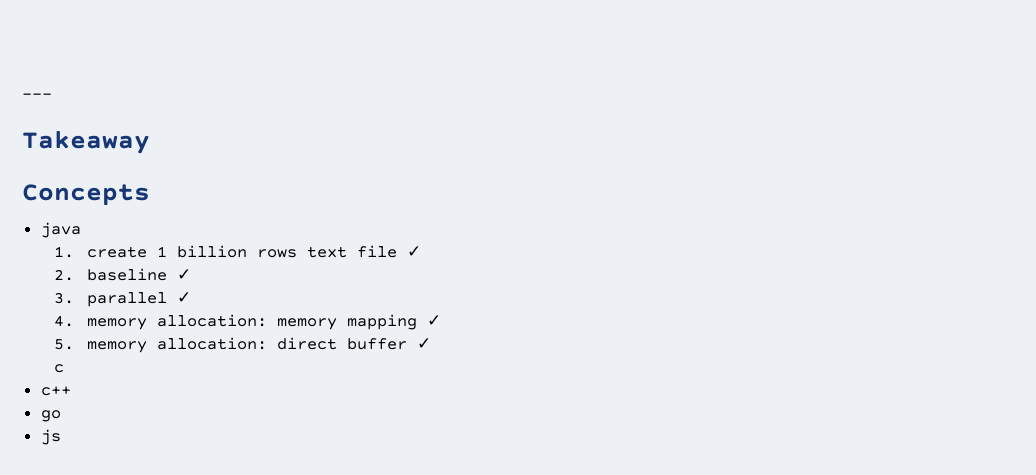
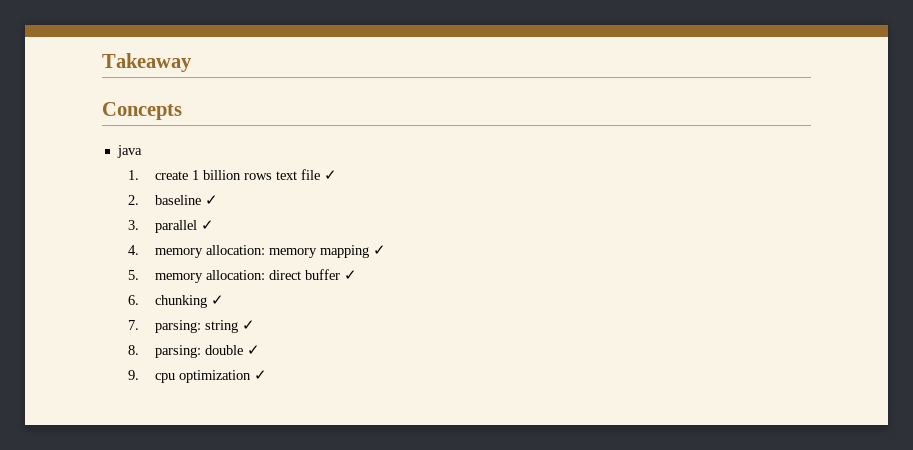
- ---
- c
- c++
- go
- js
+ 6. chunking ✓
+ 7. parsing: string ✓
+ 8. parsing: double ✓
+ 9. cpu optimization ✓

